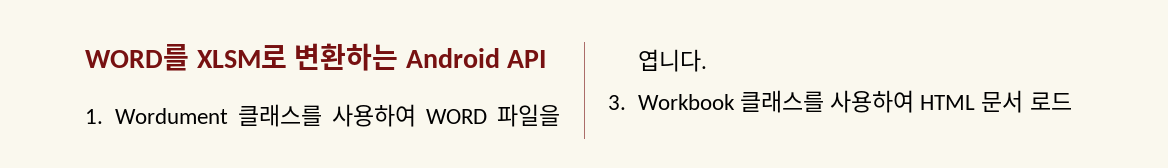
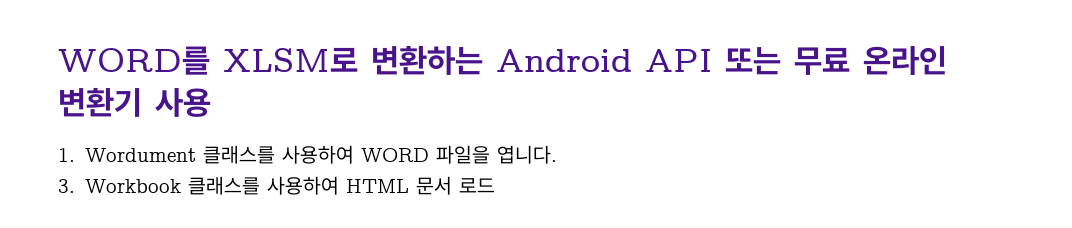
- WORD를 XLSM로 변환하는 Android API
+ WORD를 XLSM로 변환하는 Android API 또는 무료 온라인 변환기 사용

